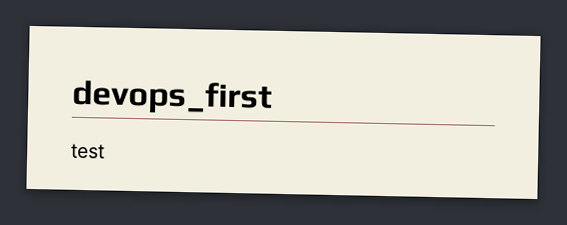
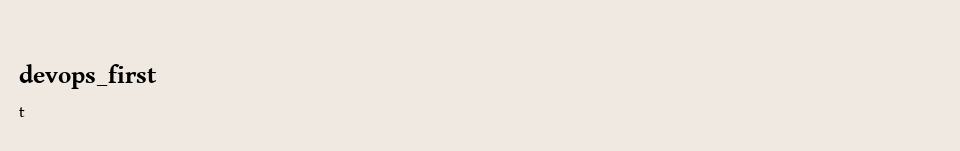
- test
+ t

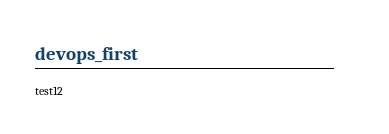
- t
+ test12

